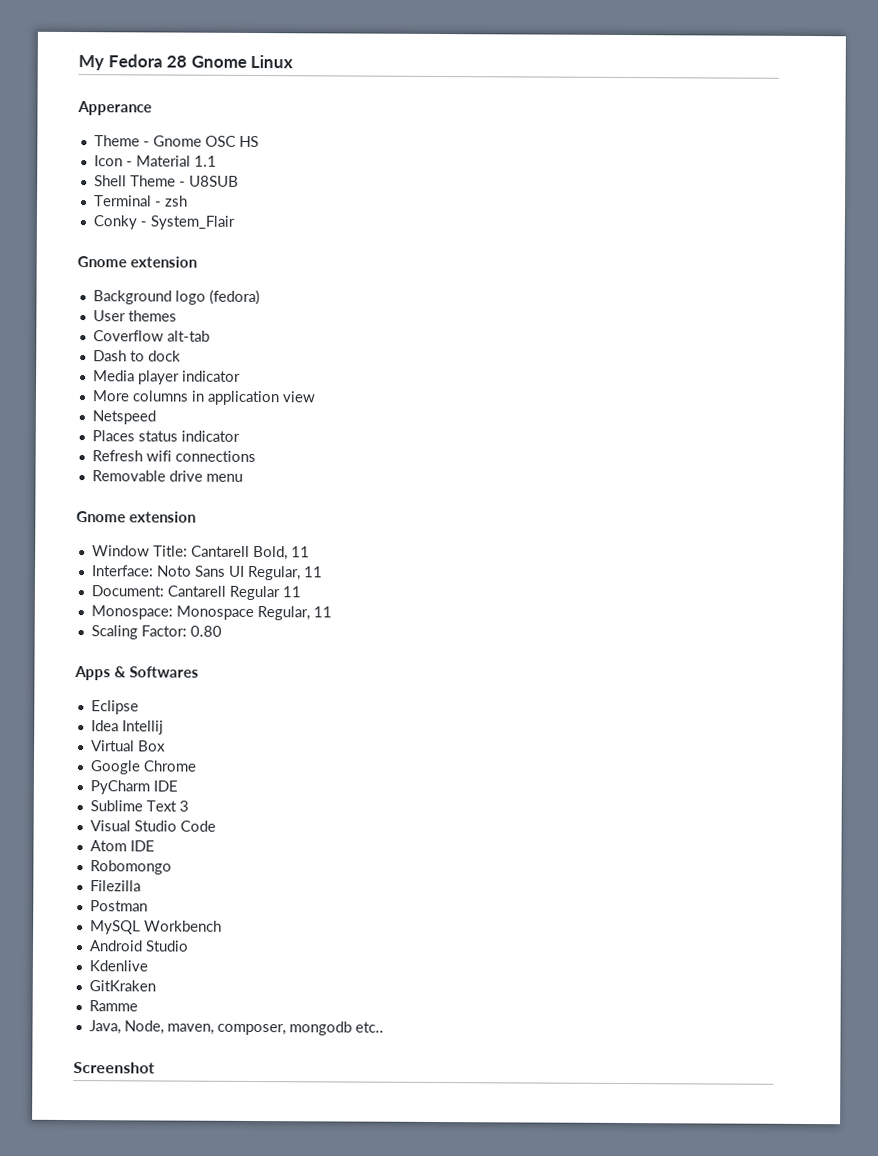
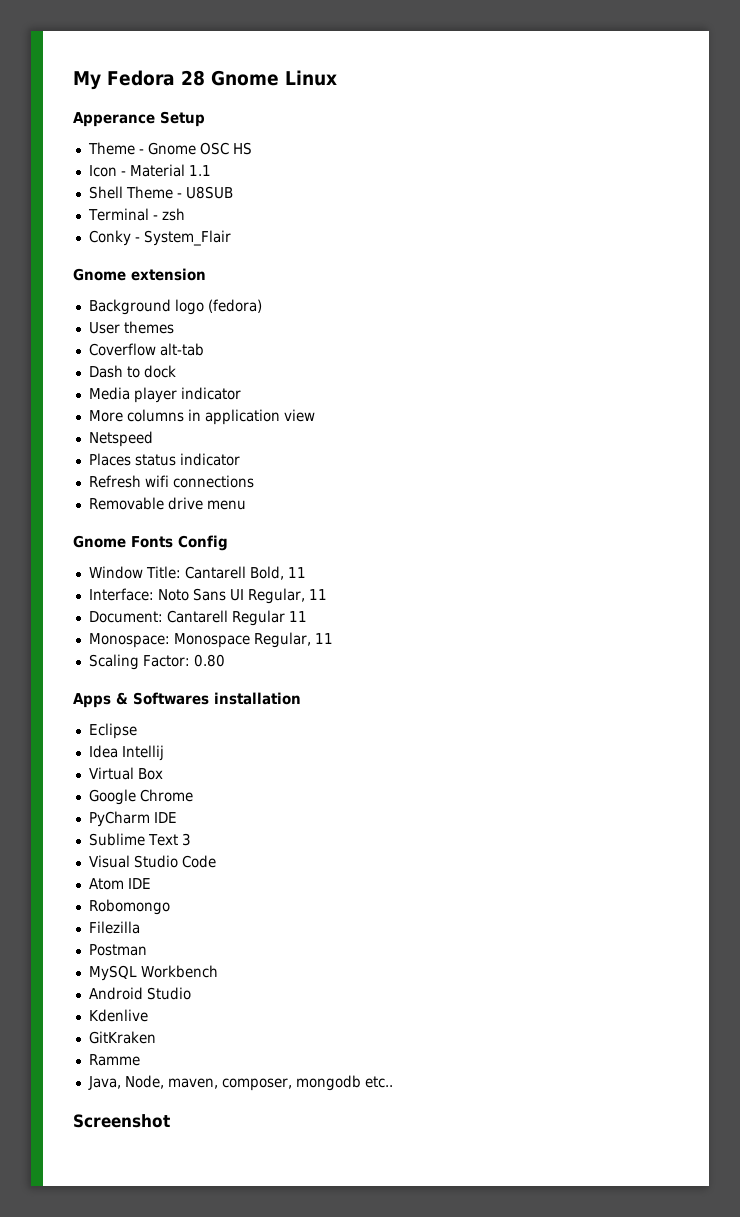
- Apperance
+ Apperance Setup
  Removable drive menu
- Gnome extension
+ Gnome Fonts Config
- Apps & Softwares
+ Apps & Softwares installation

